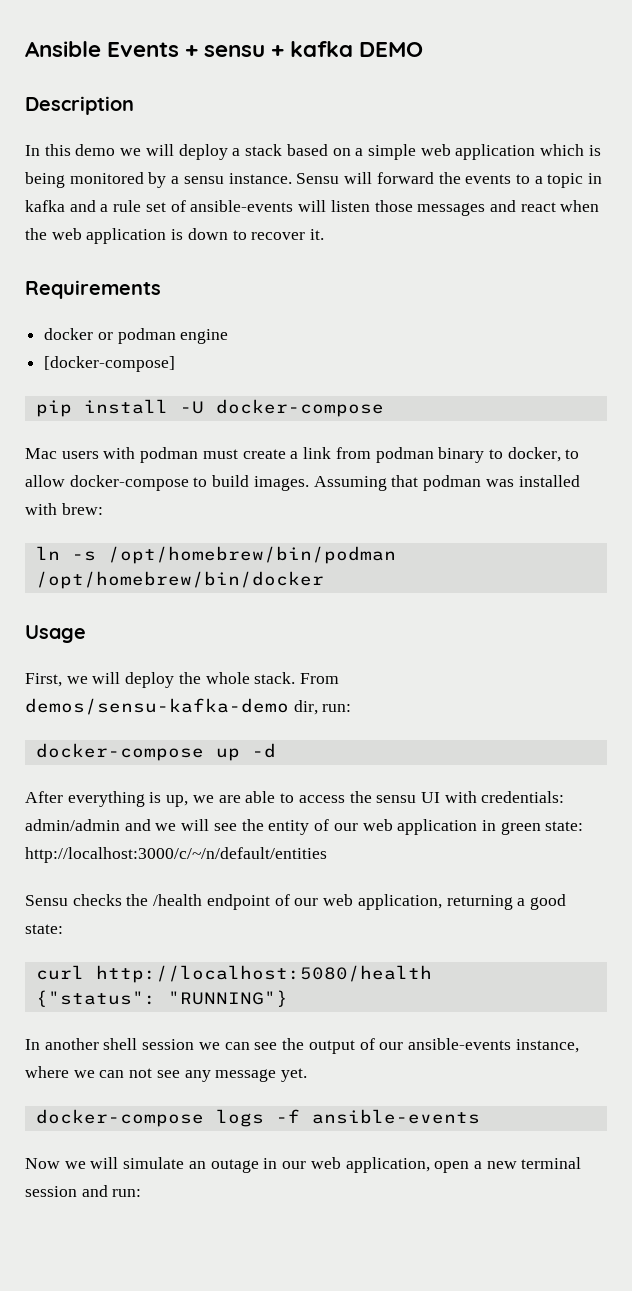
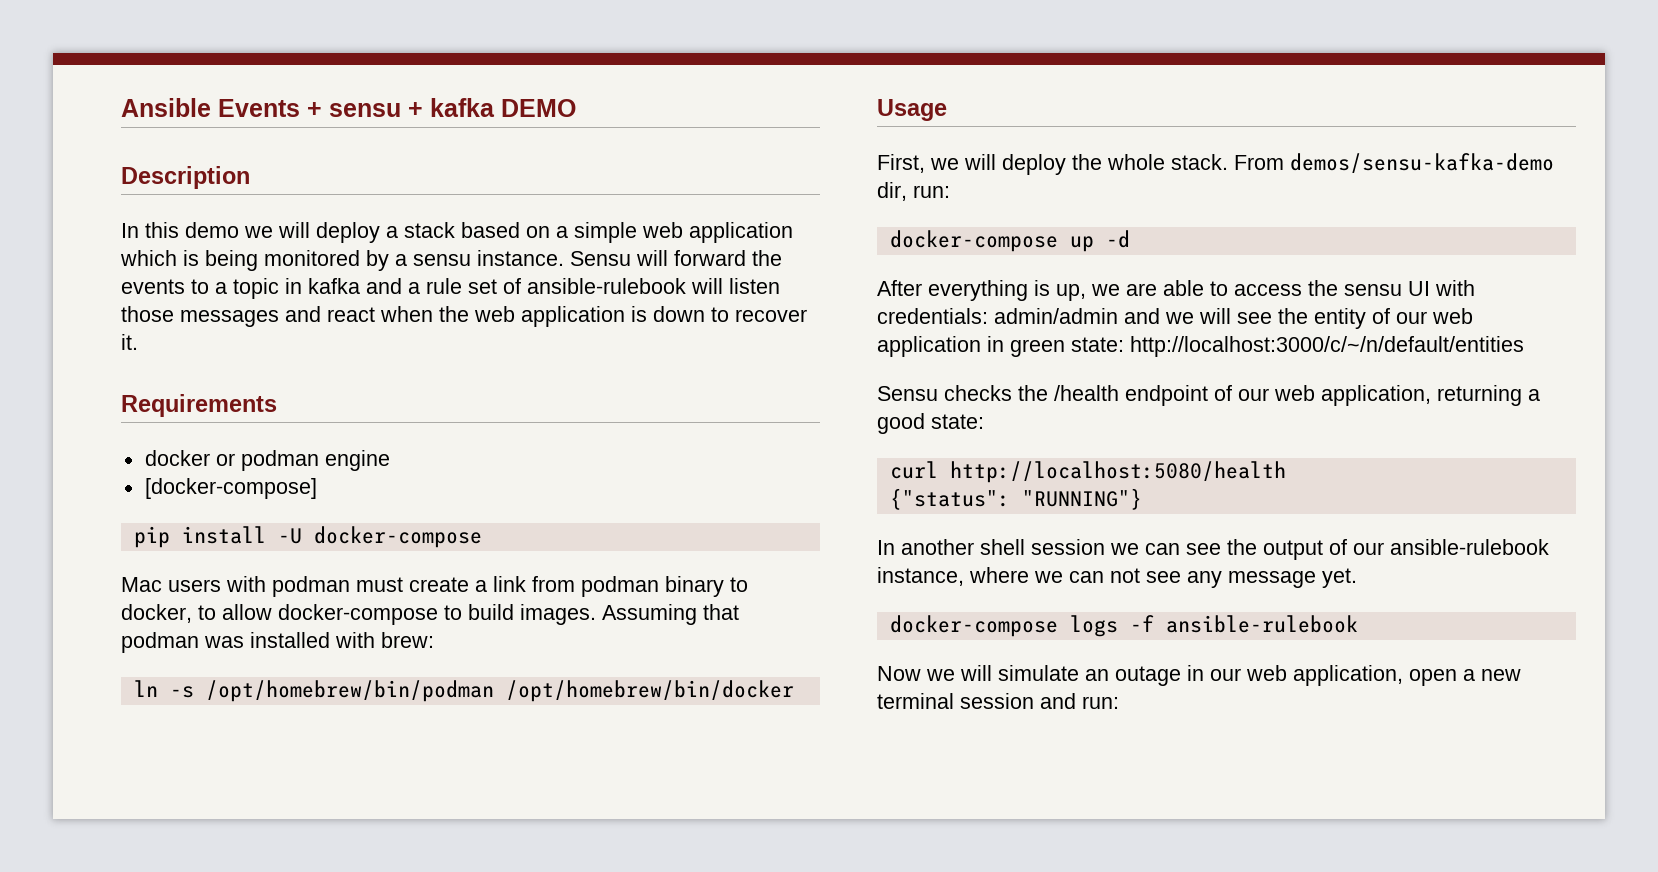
- Sensu will forward the events to a topic in kafka and a rule set of ansible-events will listen those messages and react when the web application is down to recover it.
+ Sensu will forward the events to a topic in kafka and a rule set of ansible-rulebook will listen those messages and react when the web application is down to recover it.
- In another shell session we can see the output of our ansible-events instance, where we can not see any message yet.
+ In another shell session we can see the output of our ansible-rulebook instance, where we can not see any message yet.
- docker-compose logs -f ansible-events
+ docker-compose logs -f ansible-rulebook

